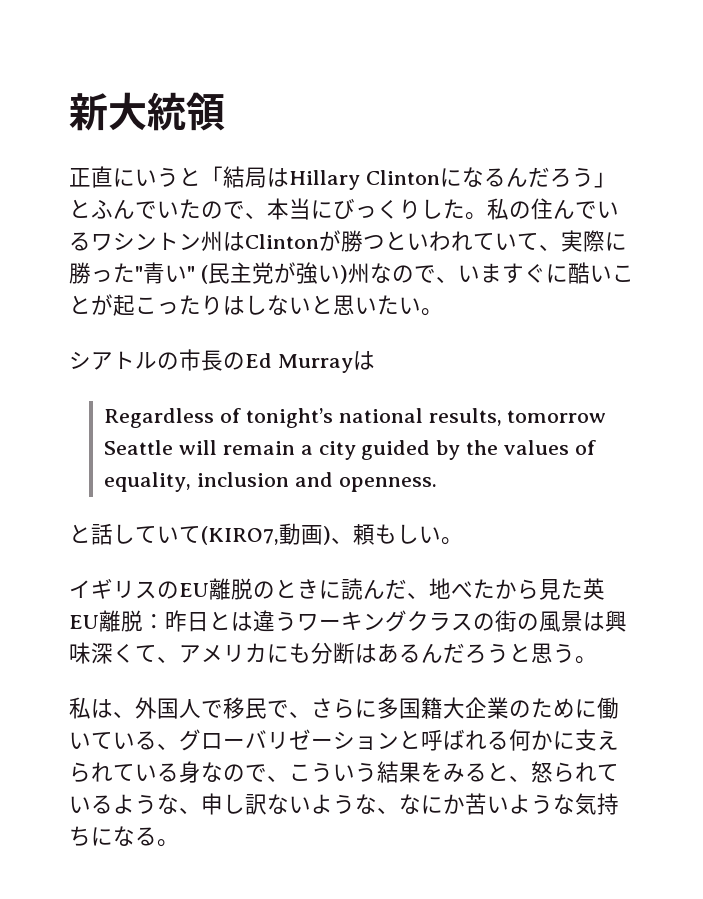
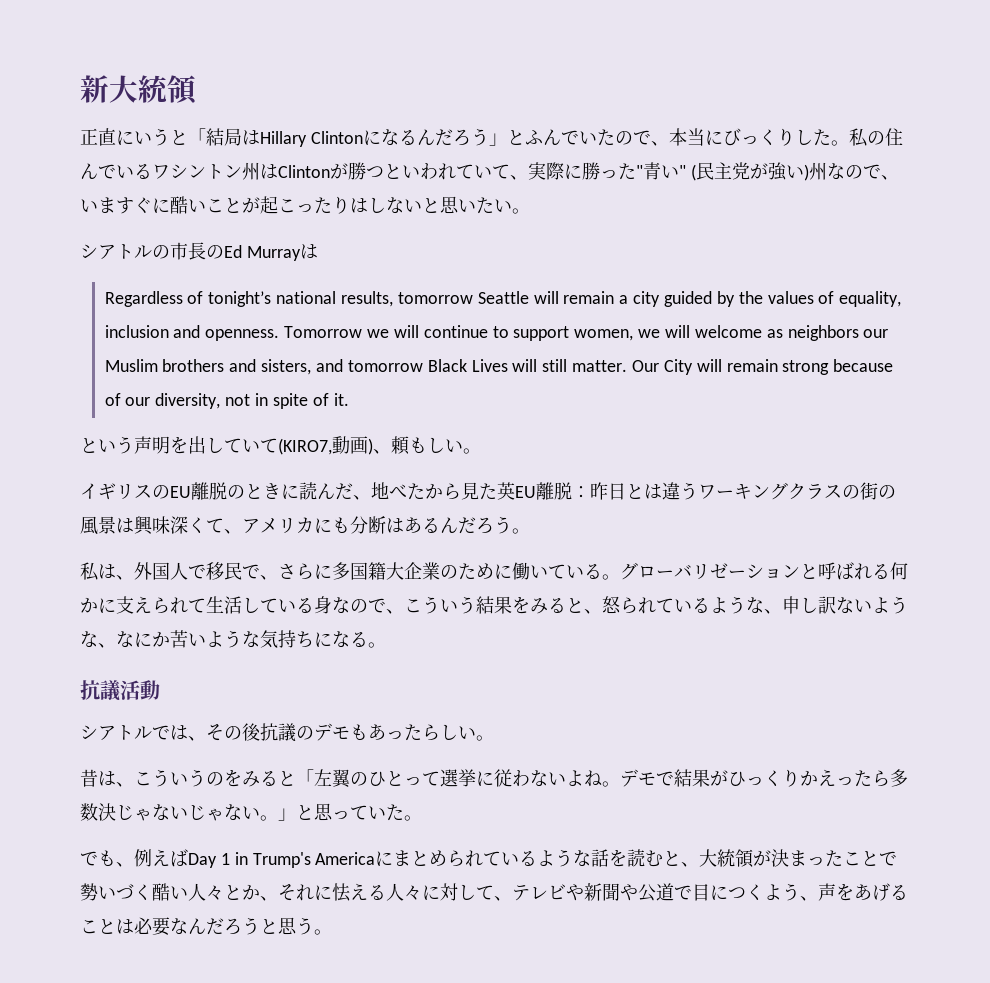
- Regardless of tonight’s national results, tomorrow Seattle will remain a city guided by the values of equality, inclusion and openness.
- と話していて(KIRO7,動画)、頼もしい。
+ Regardless of tonight’s national results, tomorrow Seattle will remain a city guided by the values of equality, inclusion and openness. Tomorrow we will continue to support women, we will welcome as neighbors our Muslim brothers and sisters, and tomorrow Black Lives will still matter. Our City will remain strong because of our diversity, not in spite of it.
+ という声明を出していて(KIRO7,動画)、頼もしい。
- イギリスのEU離脱のときに読んだ、地べたから見た英EU離脱：昨日とは違うワーキングクラスの街の風景は興味深くて、アメリカにも分断はあるんだろうと思う。
+ イギリスのEU離脱のときに読んだ、地べたから見た英EU離脱：昨日とは違うワーキングクラスの街の風景は興味深くて、アメリカにも分断はあるんだろう。
- 私は、外国人で移民で、さらに多国籍大企業のために働いている、グローバリゼーションと呼ばれる何かに支えられている身なので、こういう結果をみると、怒られているような、申し訳ないような、なにか苦いような気持ちになる。
+ 私は、外国人で移民で、さらに多国籍大企業のために働いている。グローバリゼーションと呼ばれる何かに支えられて生活している身なので、こういう結果をみると、怒られているような、申し訳ないような、なにか苦いような気持ちになる。
+ 抗議活動
+ シアトルでは、その後抗議のデモもあったらしい。
+ 昔は、こういうのをみると「左翼のひとって選挙に従わないよね。デモで結果がひっくりかえったら多数決じゃないじゃない。」と思っていた。
+ でも、例えばDay 1 in Trump's Americaにまとめられているような話を読むと、大統領が決まったことで勢いづく酷い人々とか、それに怯える人々に対して、テレビや新聞や公道で目につくよう、声をあげることは必要なんだろうと思う。

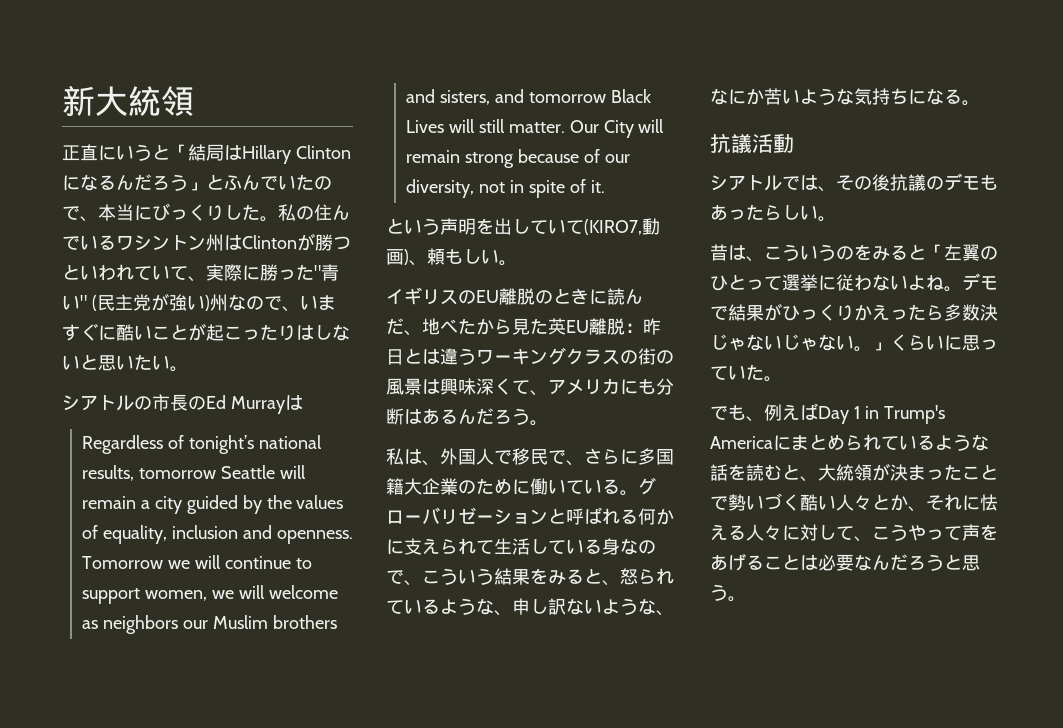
- デモで結果がひっくりかえったら多数決じゃないじゃない。」と思っていた。
+ デモで結果がひっくりかえったら多数決じゃないじゃない。」くらいに思っていた。
- でも、例えばDay 1 in Trump's Americaにまとめられているような話を読むと、大統領が決まったことで勢いづく酷い人々とか、それに怯える人々に対して、テレビや新聞や公道で目につくよう、声をあげることは必要なんだろうと思う。
+ でも、例えばDay 1 in Trump's Americaにまとめられているような話を読むと、大統領が決まったことで勢いづく酷い人々とか、それに怯える人々に対して、こうやって声をあげることは必要なんだろうと思う。

